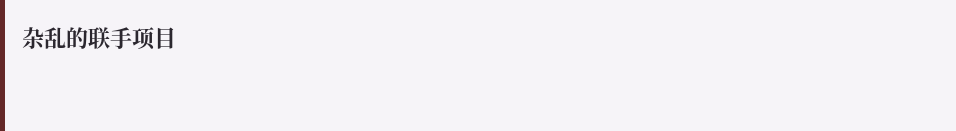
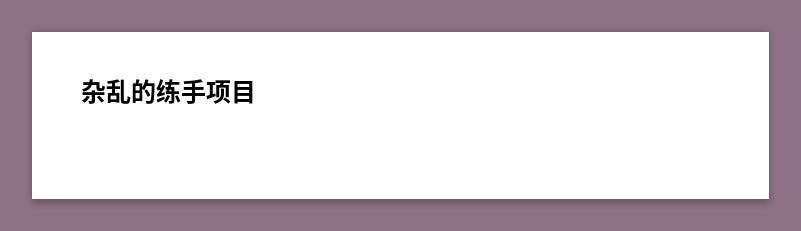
- 杂乱的联手项目
+ 杂乱的练手项目

